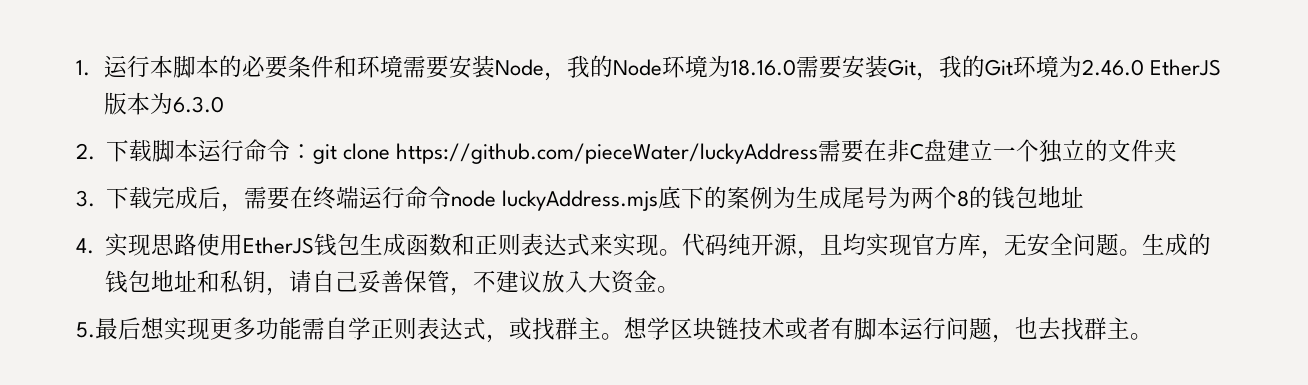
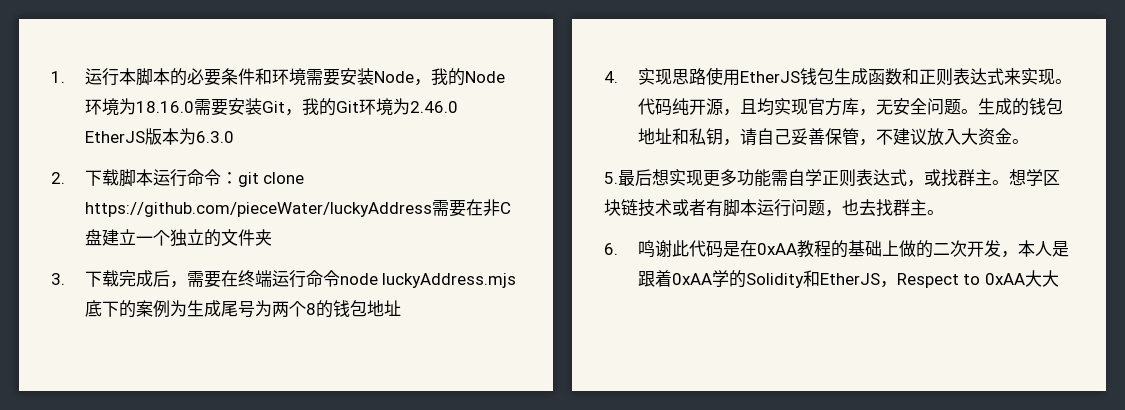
+ 6.鸣谢此代码是在0xAA教程的基础上做的二次开发，本人是跟着0xAA学的Solidity和EtherJS，Respect to 0xAA大大

